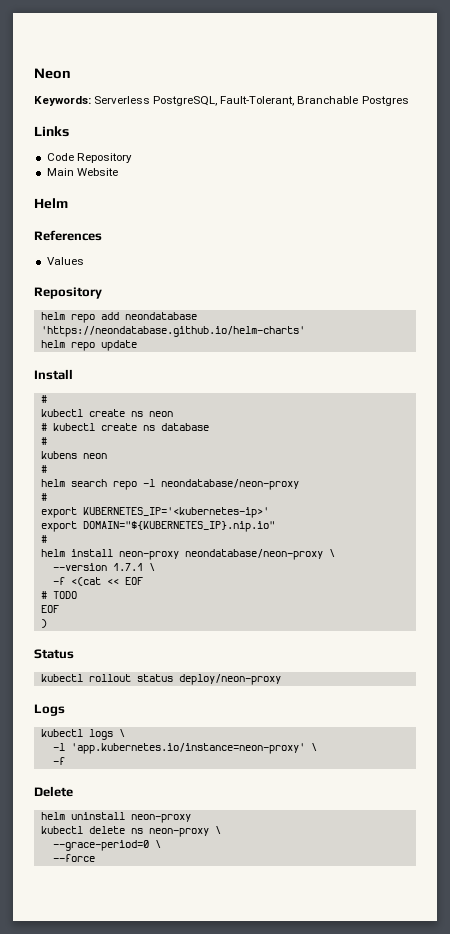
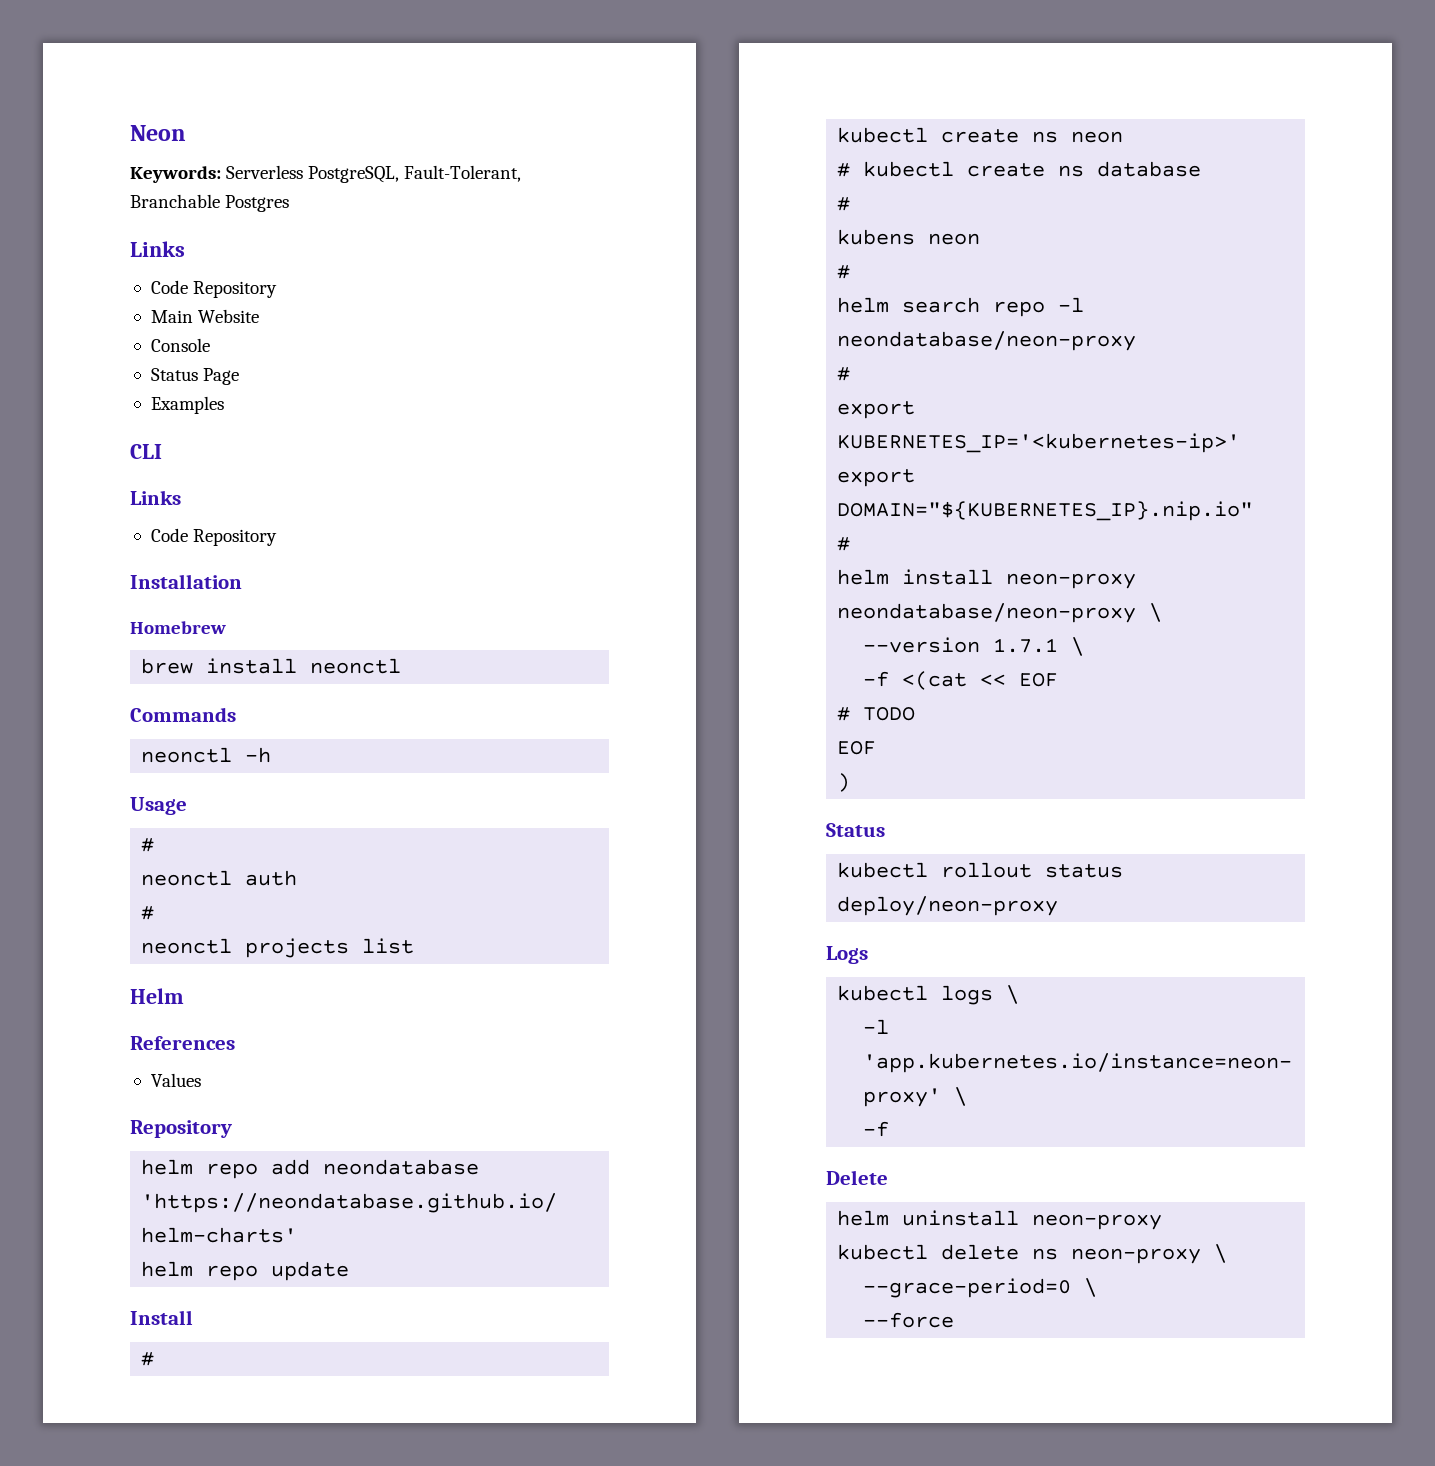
+ Console
+ Status Page
+ Examples
+ CLI
+ Links
+ Code Repository
+ Installation
+ Homebrew
+ brew install neonctl
+ Commands
+ neonctl -h
+ Usage
+ #
+ neonctl auth
+ #
+ neonctl projects list

